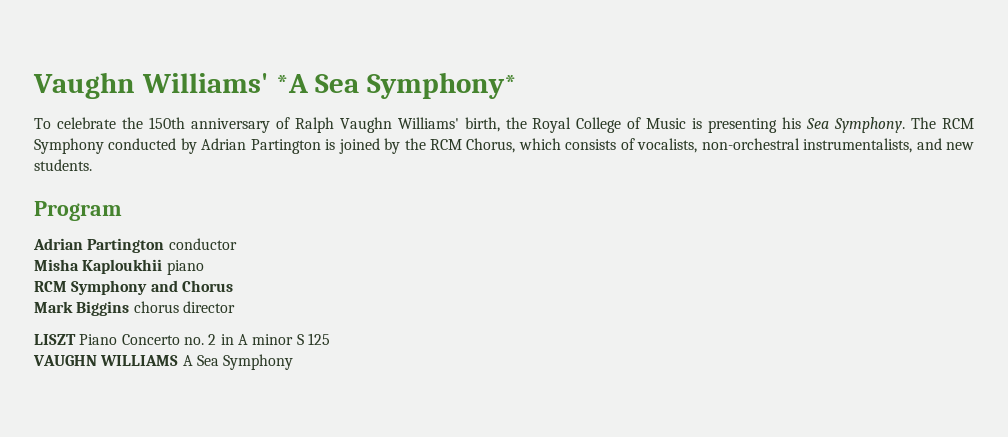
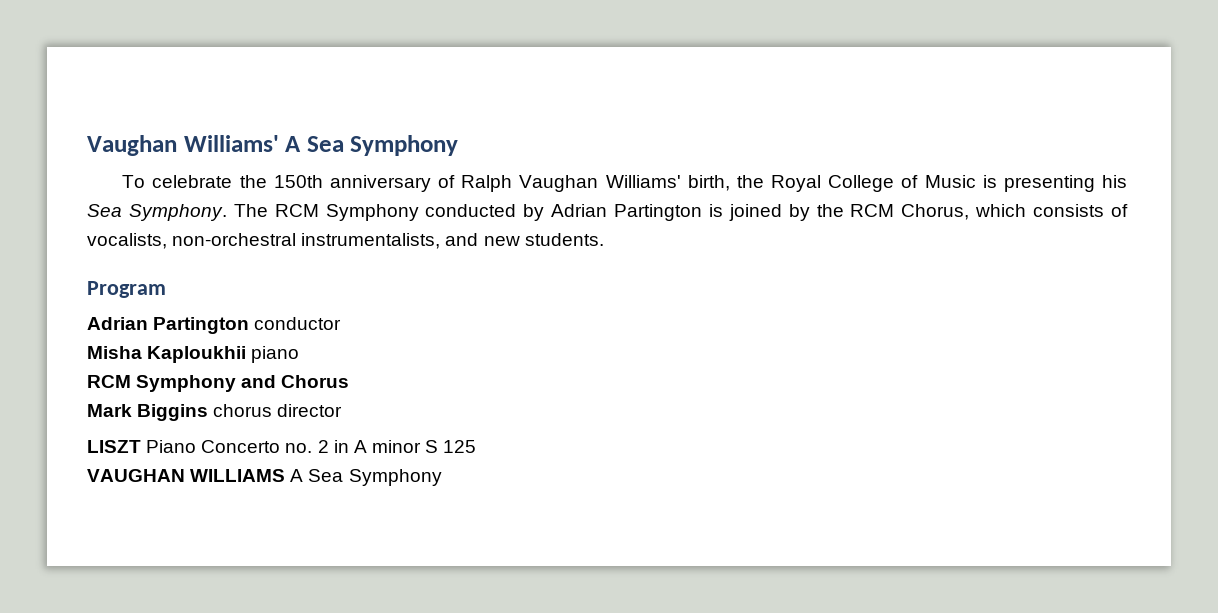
- Vaughn Williams' *A Sea Symphony*
+ Vaughan Williams' A Sea Symphony
- To celebrate the 150th anniversary of Ralph Vaughn Williams' birth, the Royal College of Music is presenting his Sea Symphony.
+ To celebrate the 150th anniversary of Ralph Vaughan Williams' birth, the Royal College of Music is presenting his Sea Symphony.
- VAUGHN WILLIAMS A Sea Symphony
+ VAUGHAN WILLIAMS A Sea Symphony

